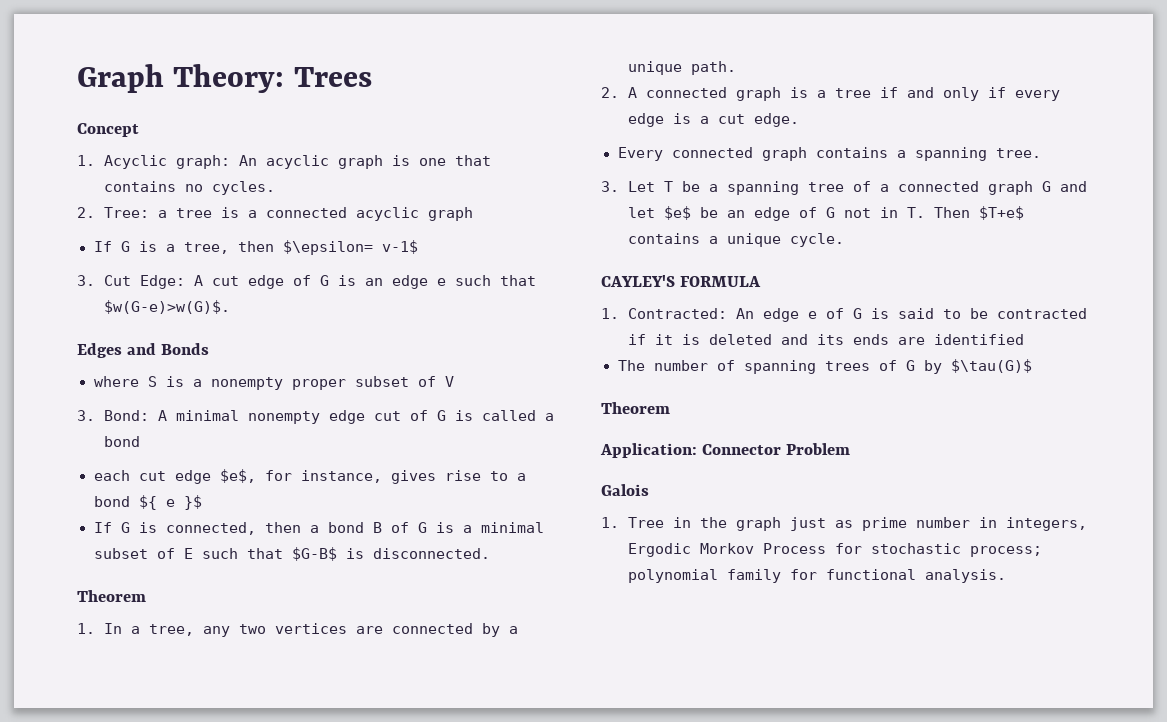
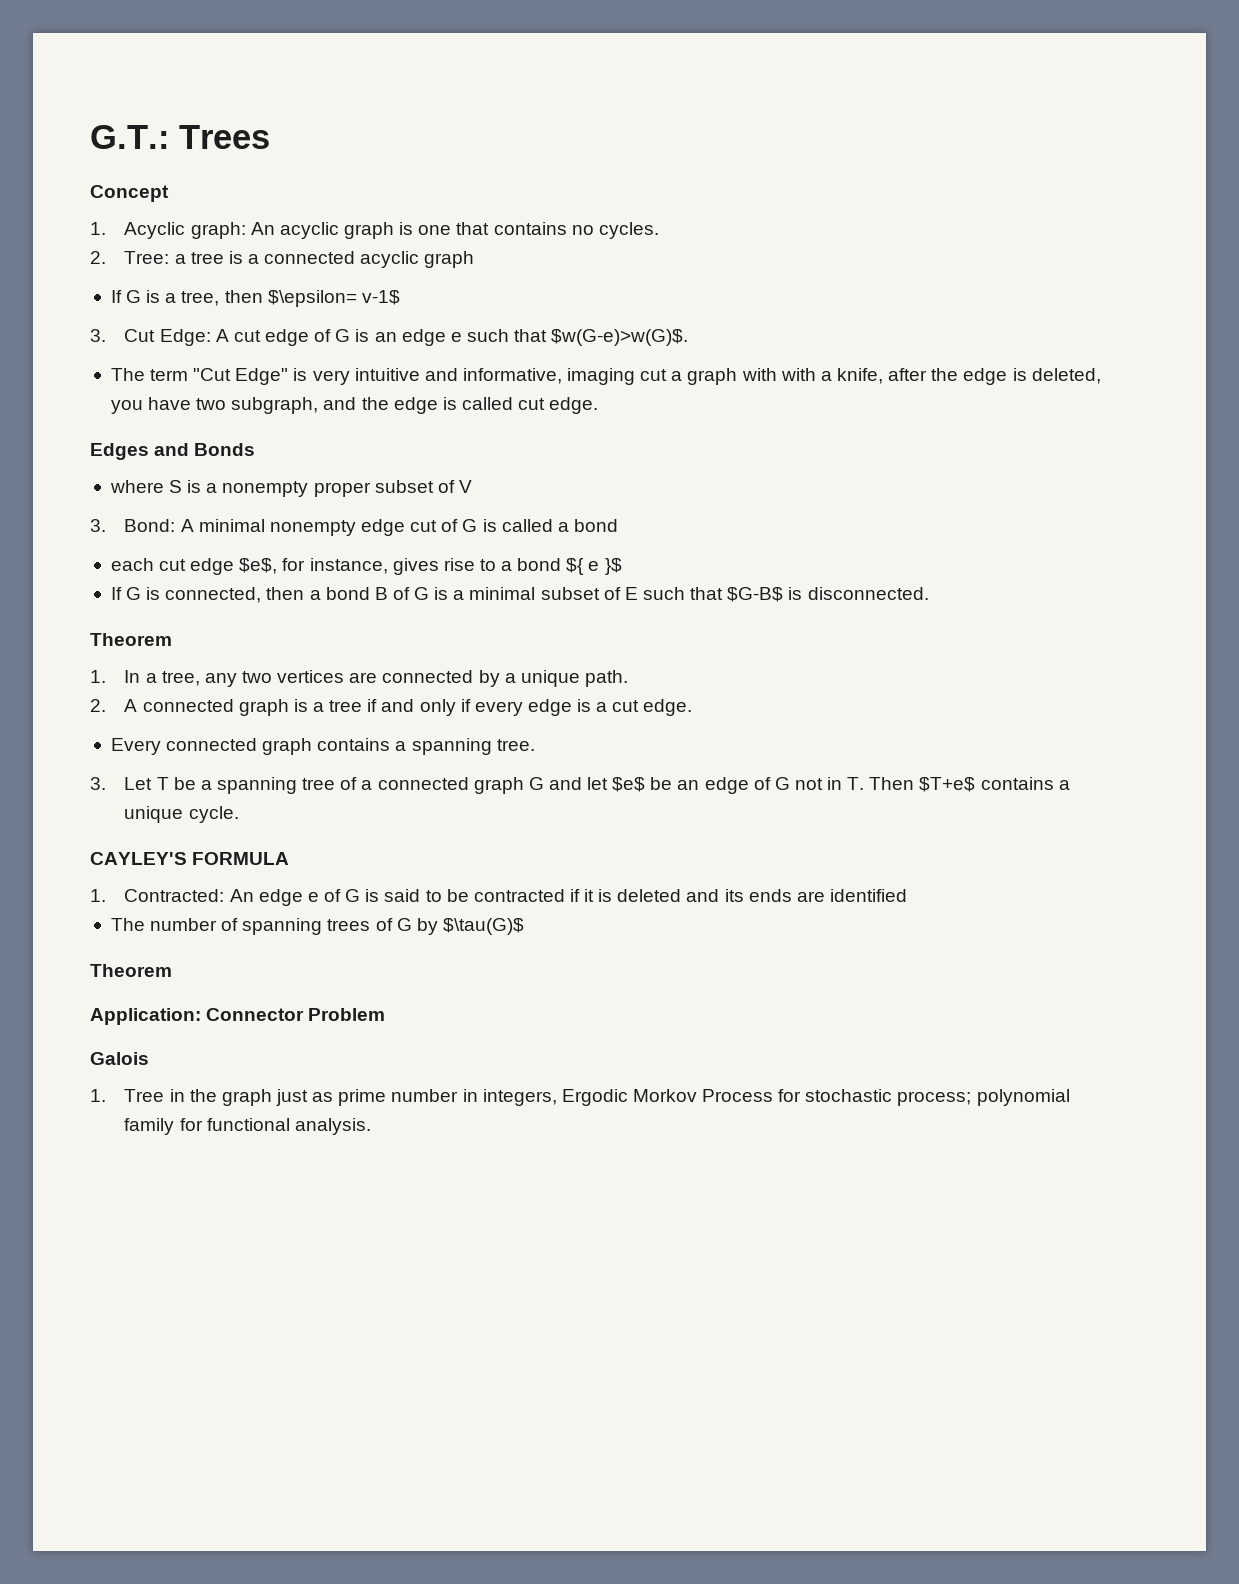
- Graph Theory: Trees
+ G.T.: Trees
+ The term "Cut Edge" is very intuitive and informative, imaging cut a graph with with a knife, after the edge is deleted, you have two subgraph, and the edge is called cut edge.

